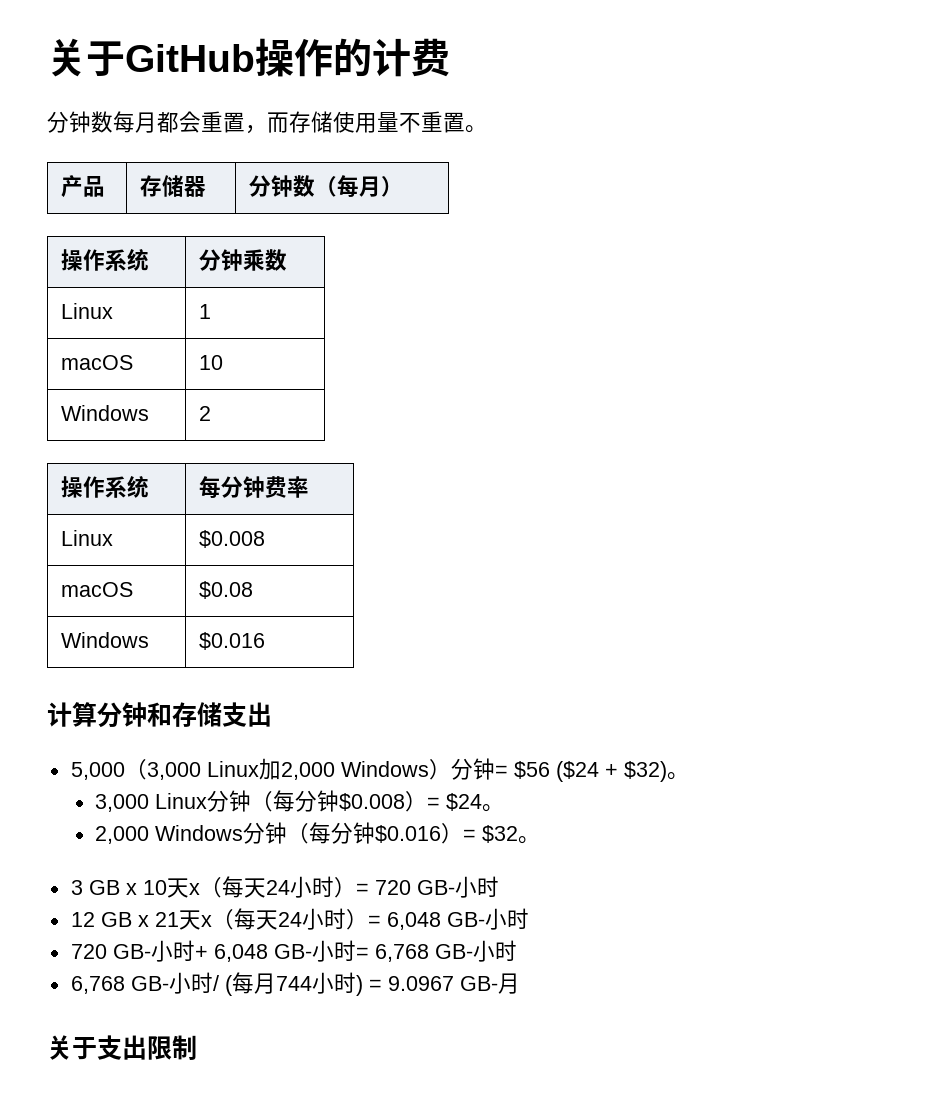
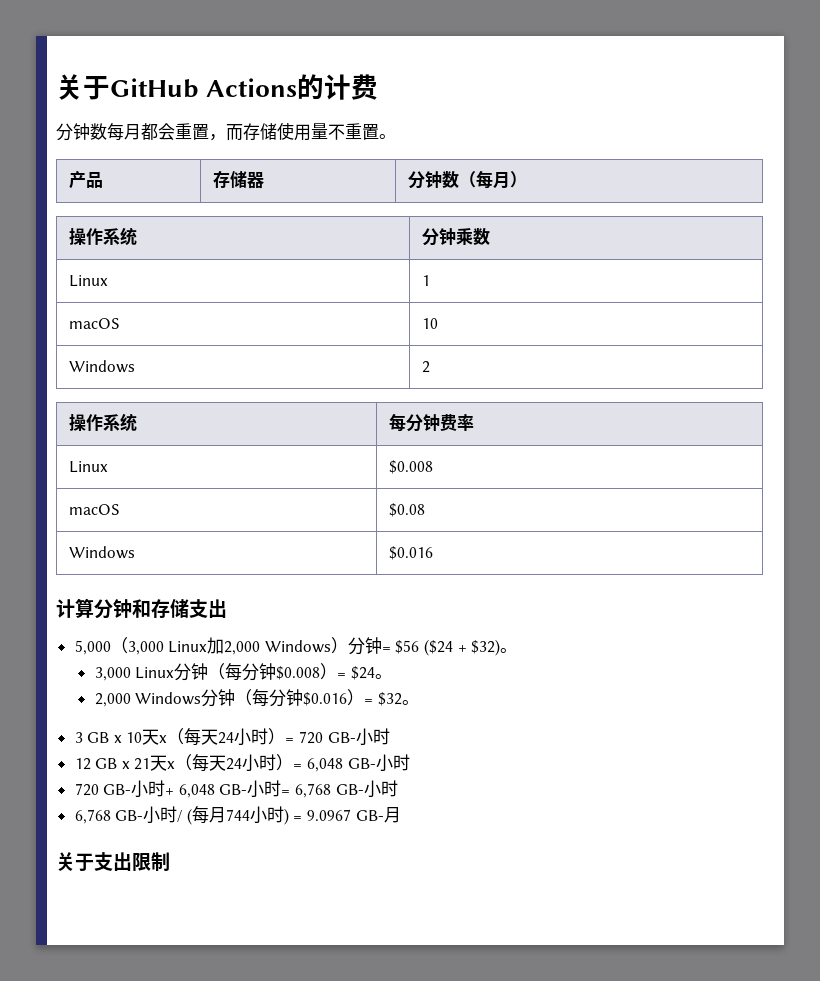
- 关于GitHub操作的计费
+ 关于GitHub Actions的计费

